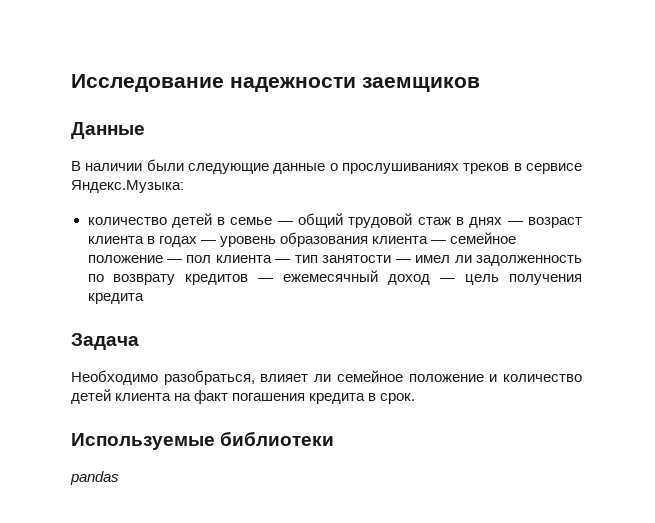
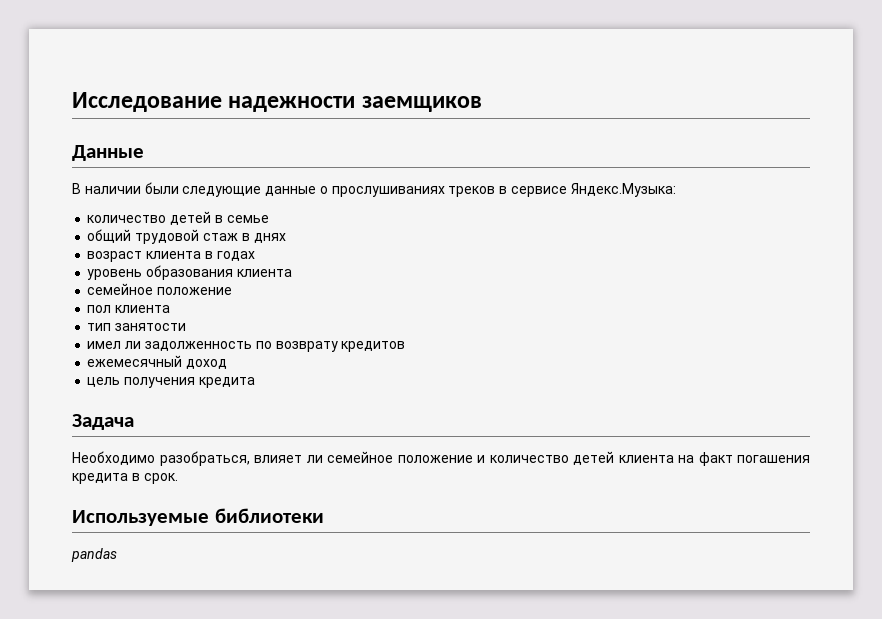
- количество детей в семье — общий трудовой стаж в днях — возраст клиента в годах — уровень образования клиента — семейное положение — пол клиента — тип занятости — имел ли задолженность по возврату кредитов — ежемесячный доход — цель получения кредита
+ количество детей в семье
+ общий трудовой стаж в днях
+ возраст клиента в годах
+ уровень образования клиента
+ семейное положение
+ пол клиента
+ тип занятости
+ имел ли задолженность по возврату кредитов
+ ежемесячный доход
+ цель получения кредита

